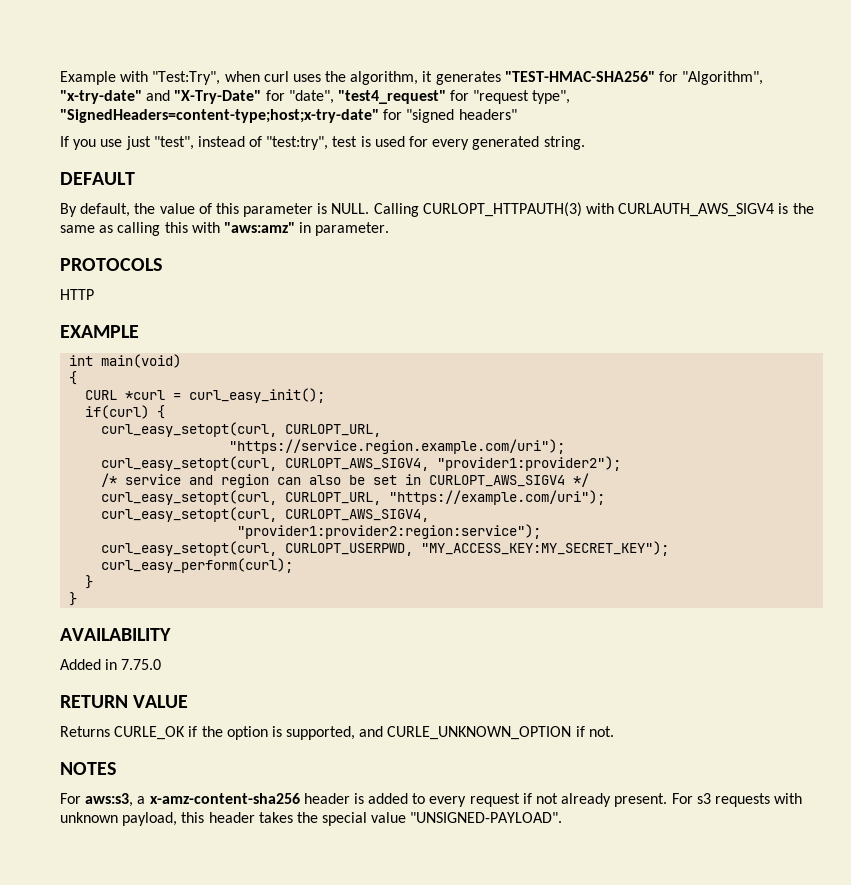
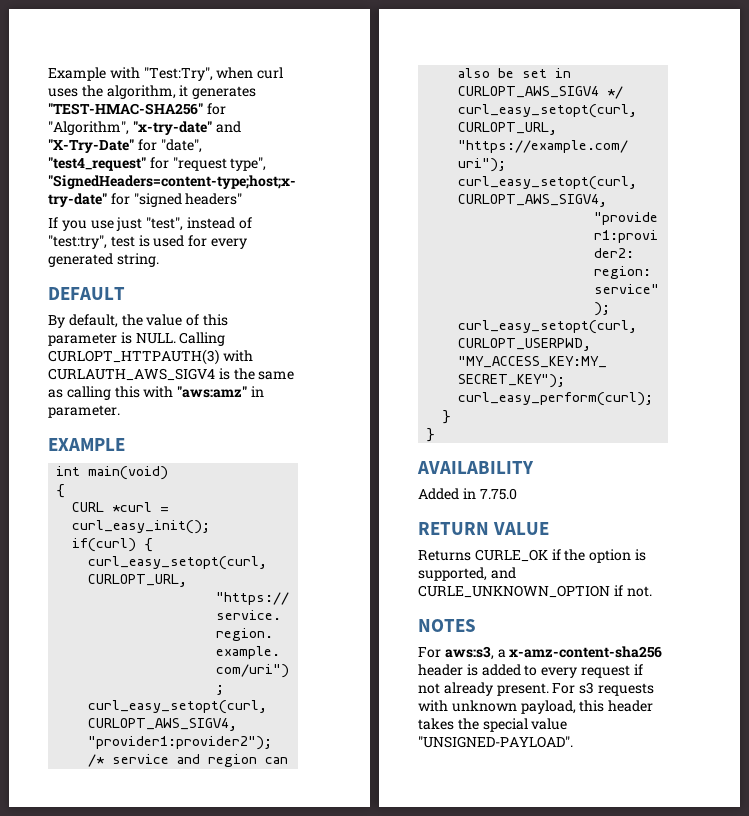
- PROTOCOLS
- HTTP

